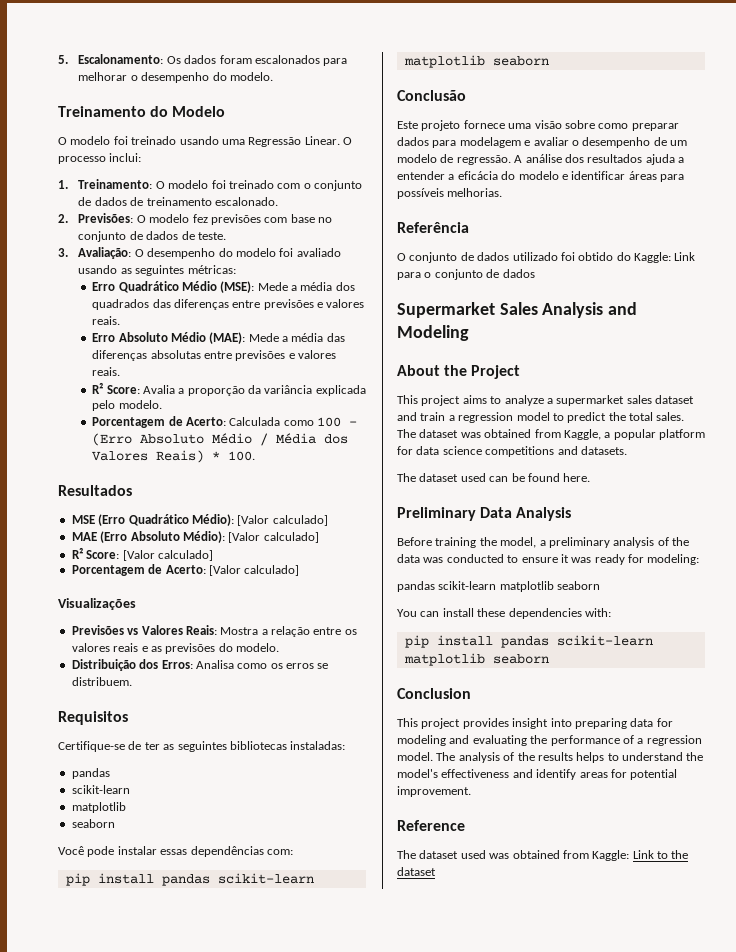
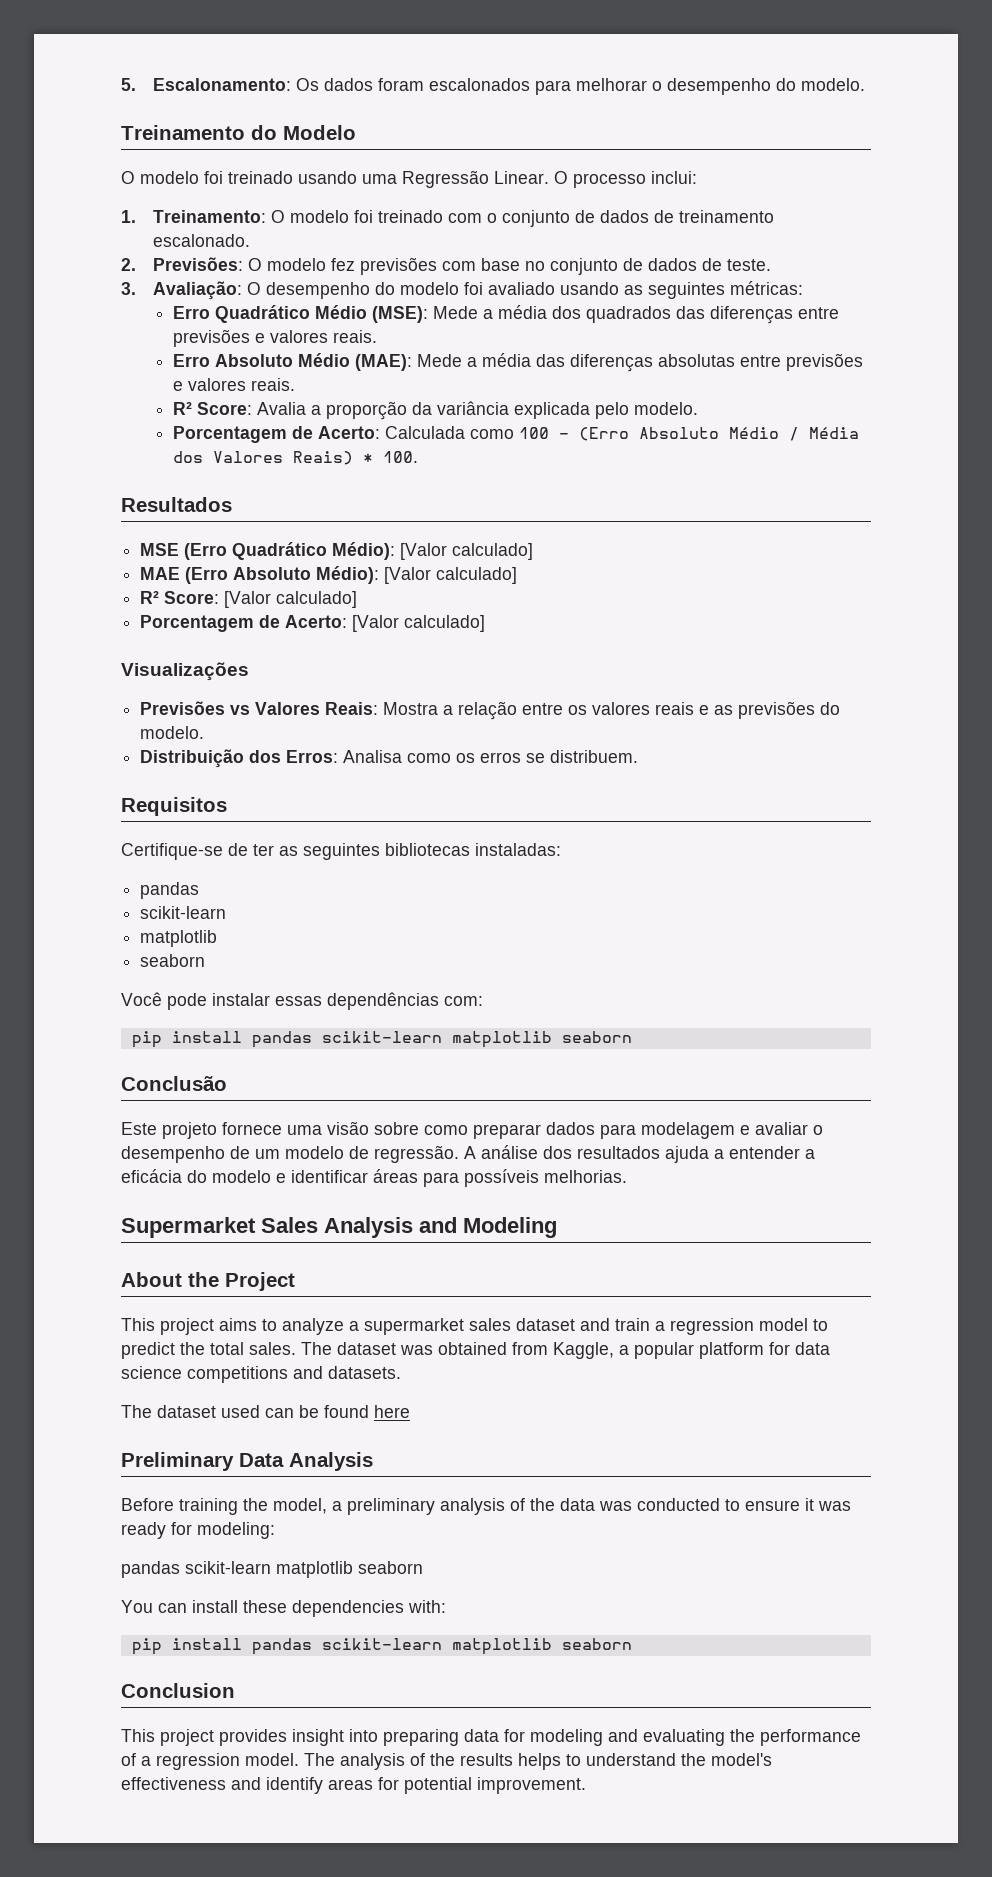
- Referência
- O conjunto de dados utilizado foi obtido do Kaggle: Link para o conjunto de dados
- The dataset used can be found here.
+ The dataset used can be found here
- Reference
- The dataset used was obtained from Kaggle: Link to the dataset

